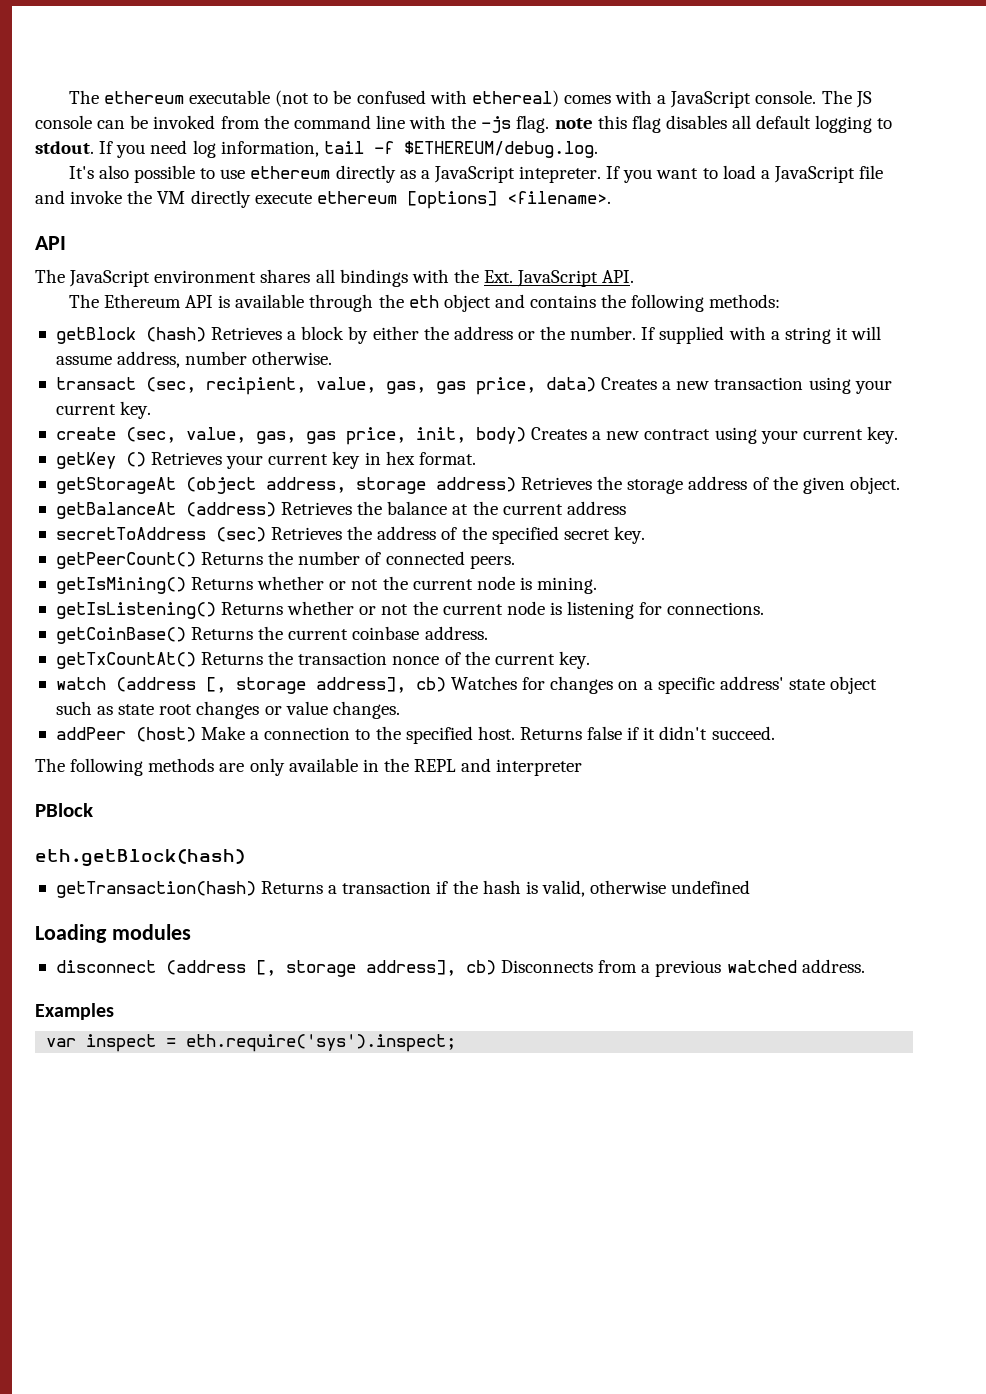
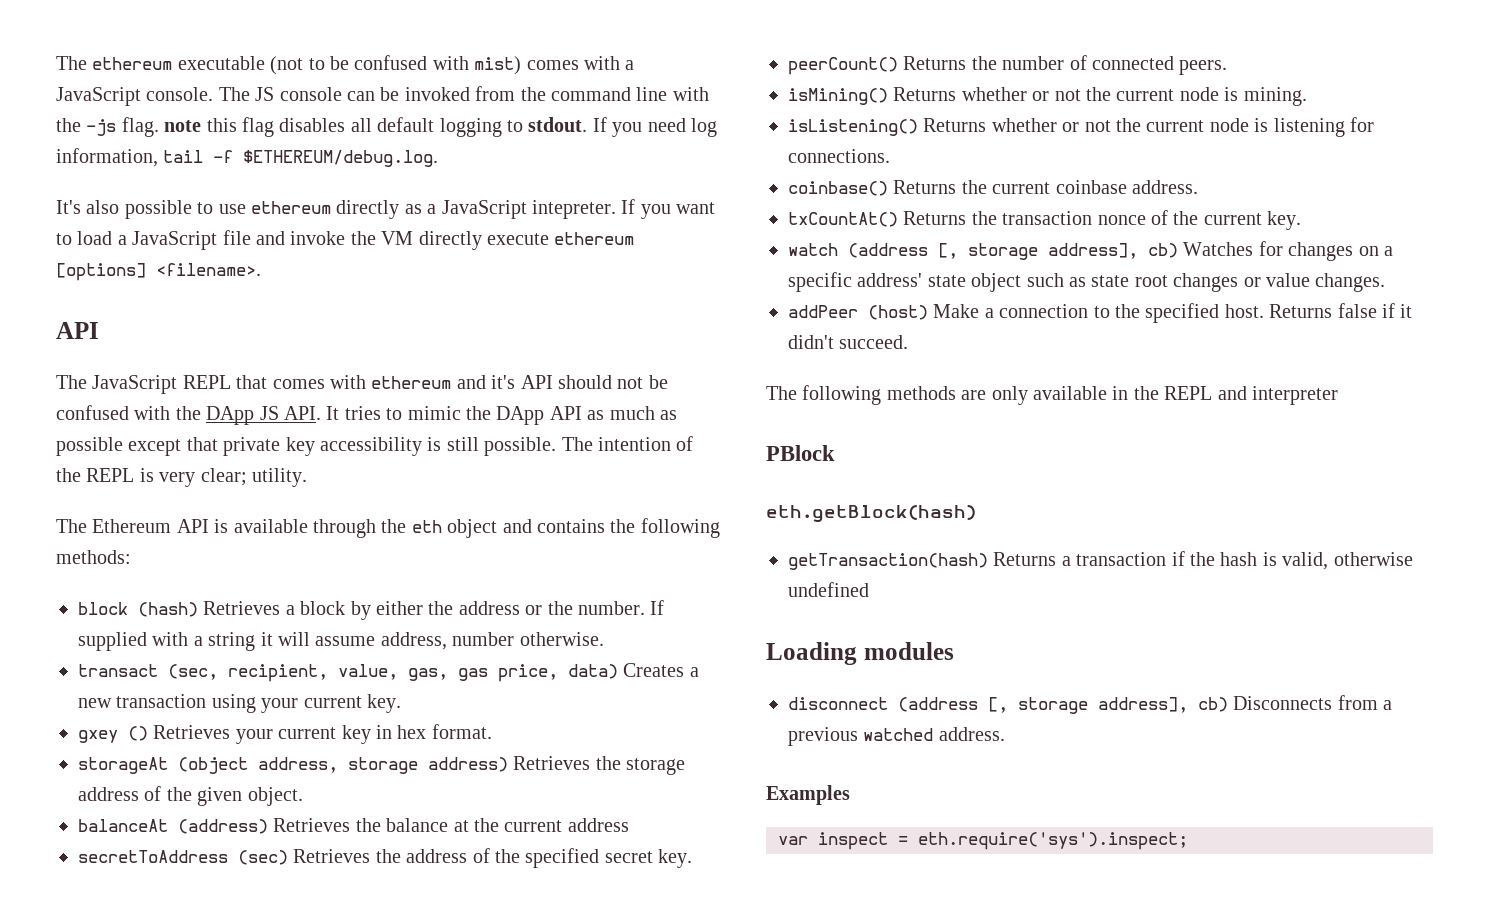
- The ethereum executable (not to be confused with ethereal) comes with a JavaScript console.
+ The ethereum executable (not to be confused with mist) comes with a JavaScript console.
- The JavaScript environment shares all bindings with the Ext. JavaScript API.
+ The JavaScript REPL that comes with ethereum and it's API should not be confused with the DApp JS API. It tries to mimic the DApp API as much as possible except that private key accessibility is still possible. The intention of the REPL is very clear; utility.
- getBlock (hash) Retrieves a block by either the address or the number.
+ block (hash) Retrieves a block by either the address or the number.
- create (sec, value, gas, gas price, init, body) Creates a new contract using your current key.
- getKey () Retrieves your current key in hex format.
+ gxey () Retrieves your current key in hex format.
- getStorageAt (object address, storage address) Retrieves the storage address of the given object.
+ storageAt (object address, storage address) Retrieves the storage address of the given object.
- getBalanceAt (address) Retrieves the balance at the current address
+ balanceAt (address) Retrieves the balance at the current address
- getPeerCount() Returns the number of connected peers.
+ peerCount() Returns the number of connected peers.
- getIsMining() Returns whether or not the current node is mining.
+ isMining() Returns whether or not the current node is mining.
- getIsListening() Returns whether or not the current node is listening for connections.
+ isListening() Returns whether or not the current node is listening for connections.
- getCoinBase() Returns the current coinbase address.
+ coinbase() Returns the current coinbase address.
- getTxCountAt() Returns the transaction nonce of the current key.
+ txCountAt() Returns the transaction nonce of the current key.

